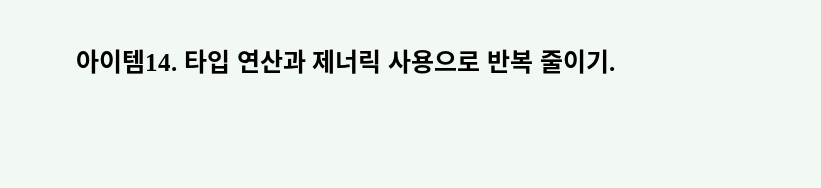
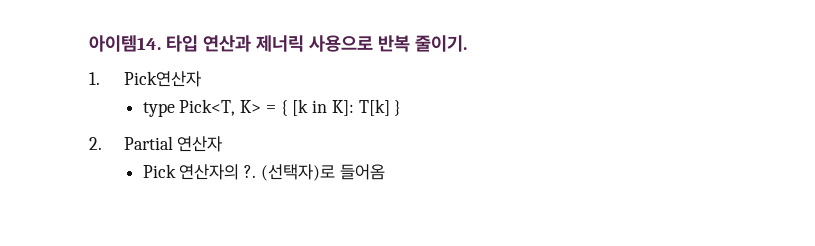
+ 1. Pick연산자
+ type Pick<T, K> = { [k in K]: T[k] }
+ 2. Partial 연산자
+ Pick 연산자의 ?. (선택자)로 들어옴

